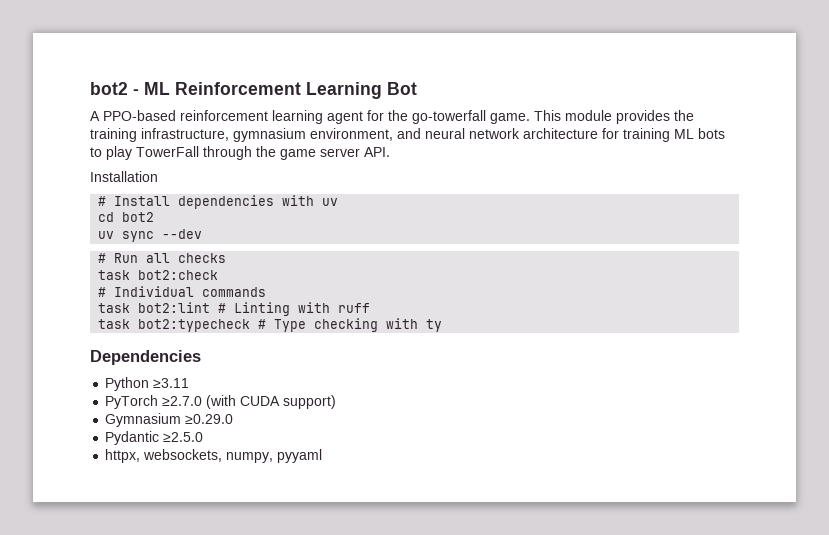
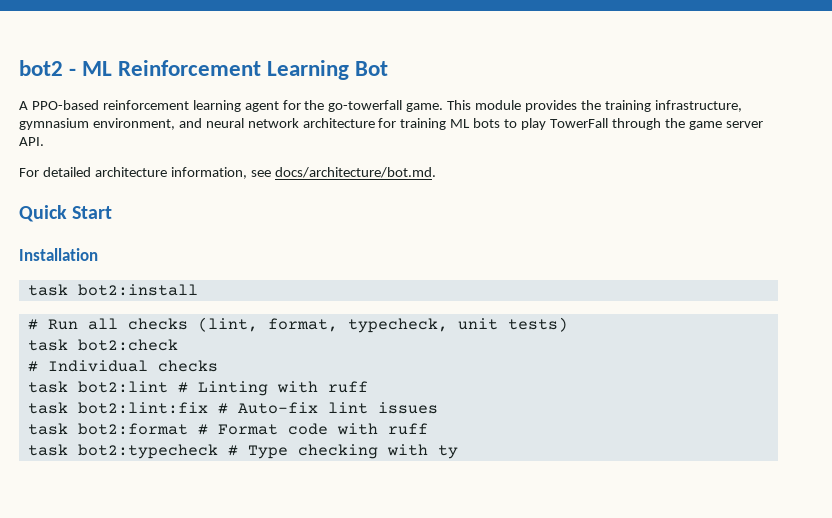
+ For detailed architecture information, see docs/architecture/bot.md.
+ Quick Start
  Installation
- # Install dependencies with uv
- cd bot2
- uv sync --dev
+ task bot2:install
- # Run all checks
+ # Run all checks (lint, format, typecheck, unit tests)
- # Individual commands
+ # Individual checks
+ task bot2:lint:fix # Auto-fix lint issues
+ task bot2:format # Format code with ruff
- Dependencies
- Python ≥3.11
- PyTorch ≥2.7.0 (with CUDA support)
- Gymnasium ≥0.29.0
- Pydantic ≥2.5.0
- httpx, websockets, numpy, pyyaml

